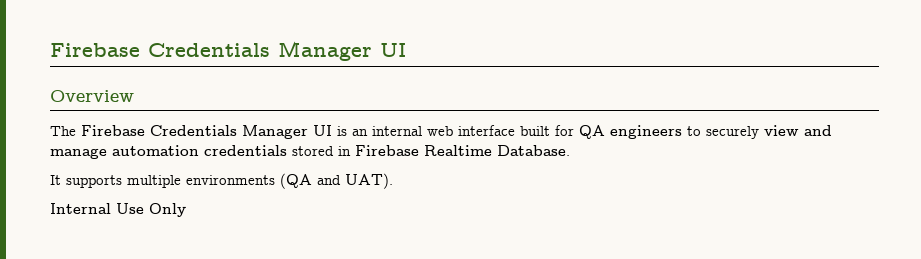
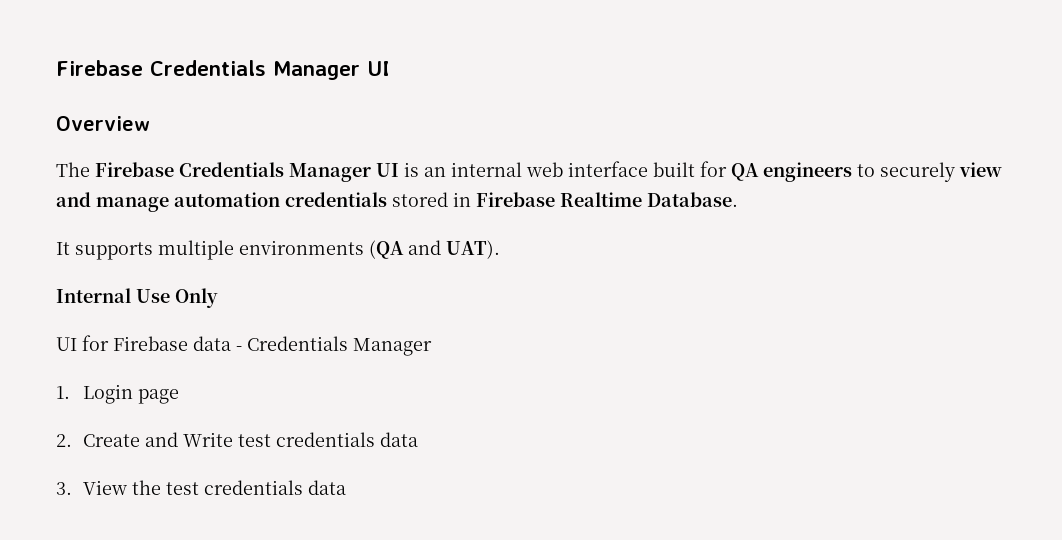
+ UI for Firebase data - Credentials Manager
+ 1. Login page
+ 2. Create and Write test credentials data
+ 3. View the test credentials data

